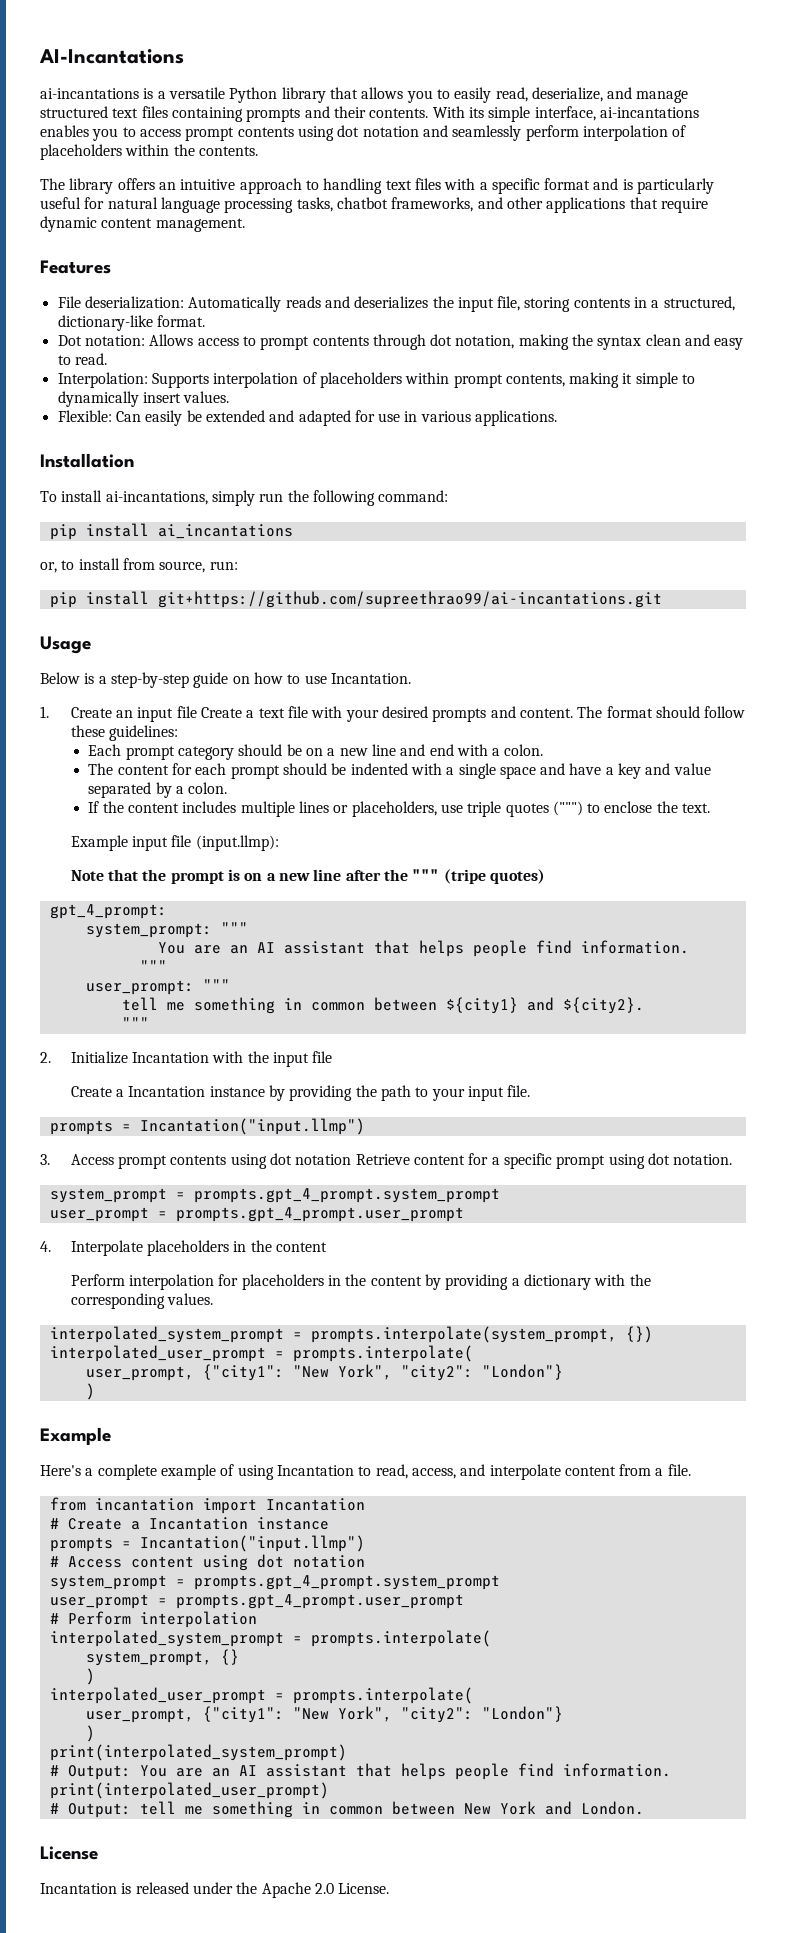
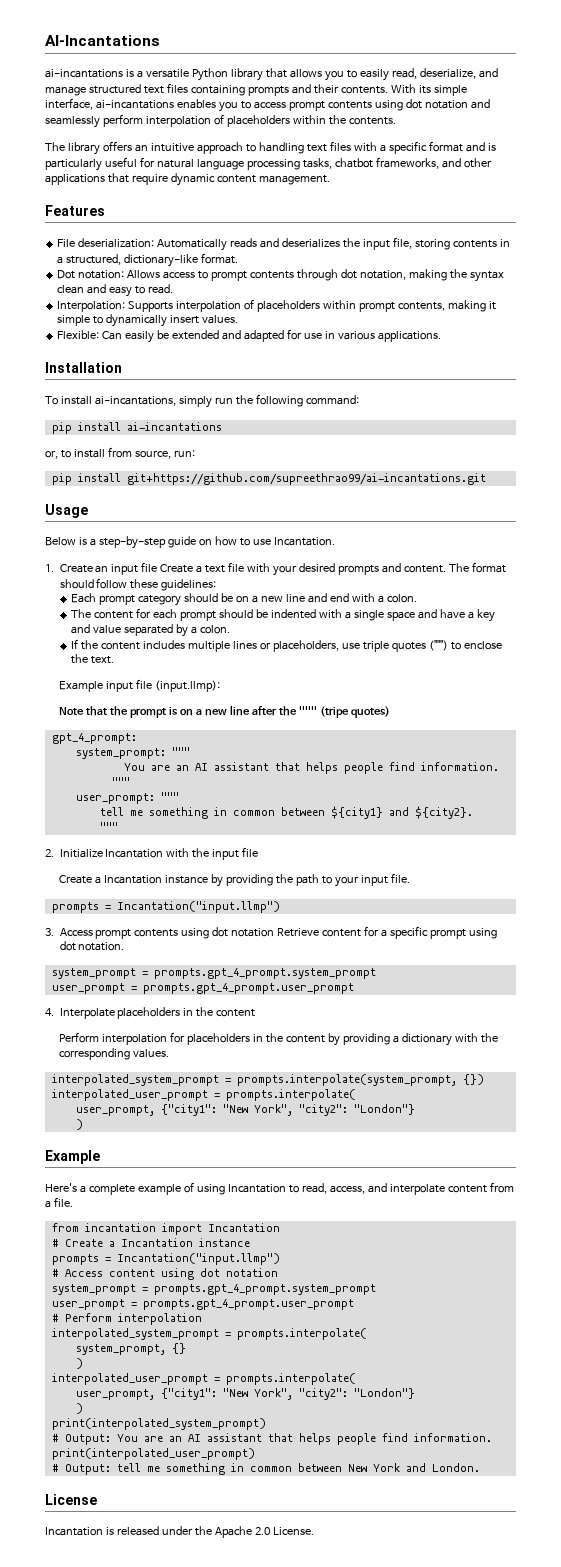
- pip install ai_incantations
+ pip install ai-incantations

